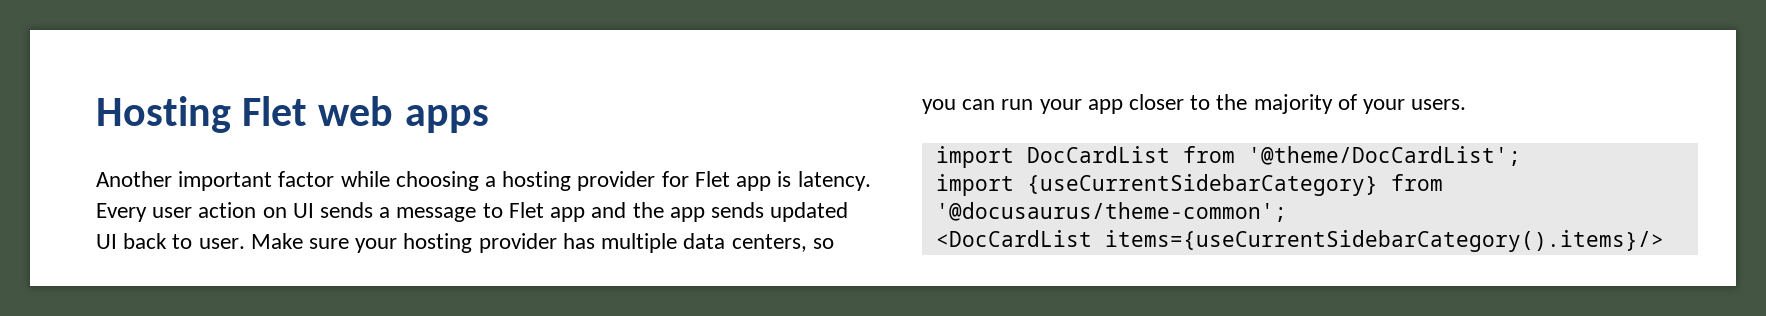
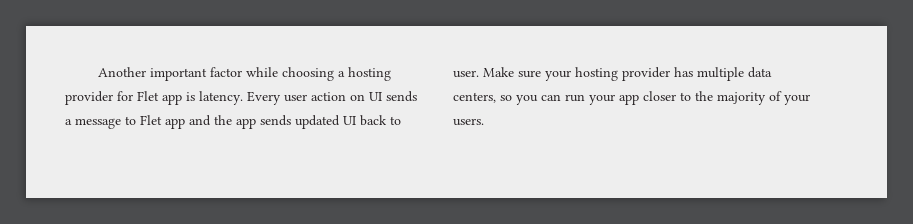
- Hosting Flet web apps
- import DocCardList from '@theme/DocCardList';
- import {useCurrentSidebarCategory} from '@docusaurus/theme-common';
- <DocCardList items={useCurrentSidebarCategory().items}/>

